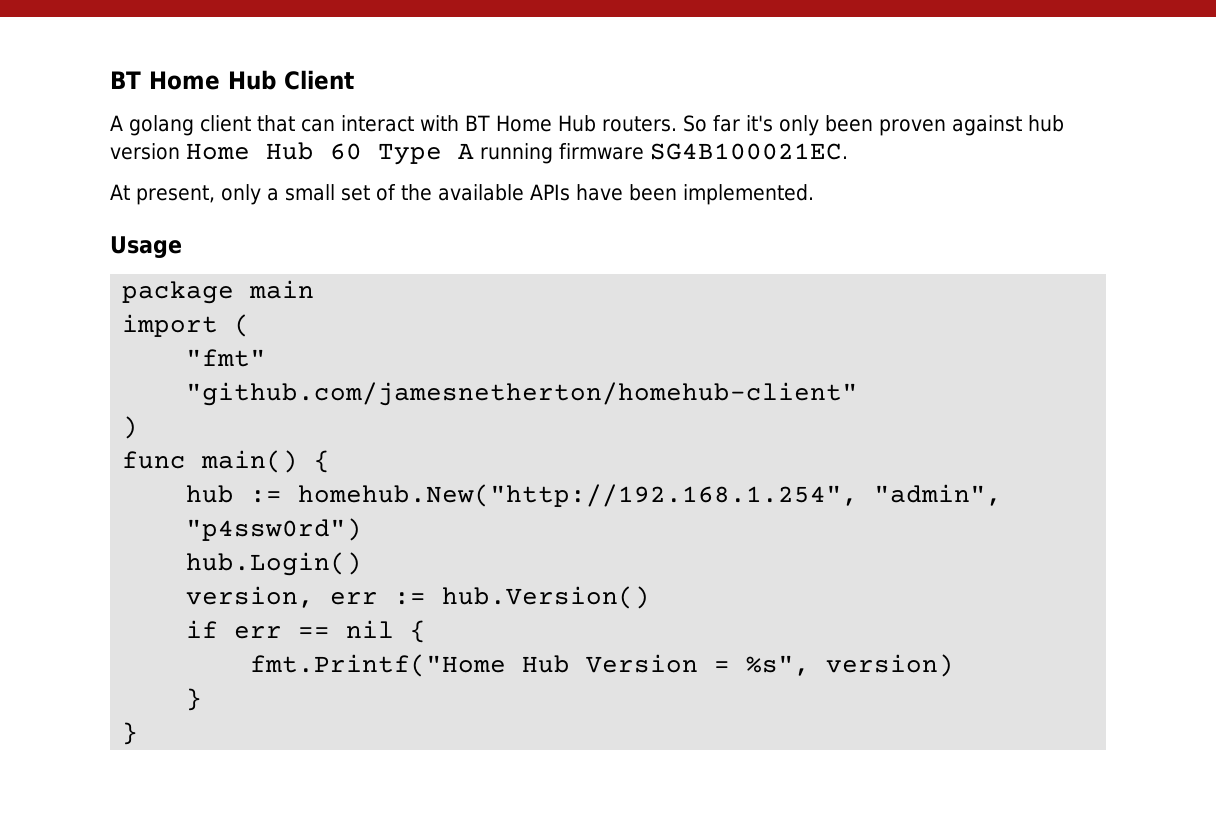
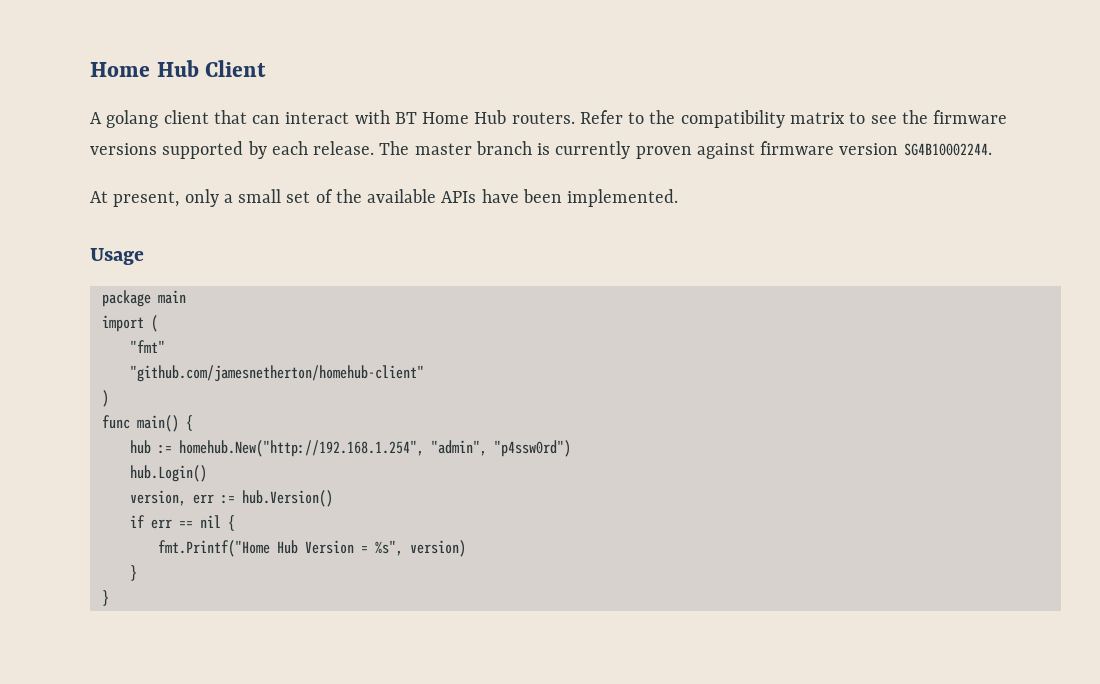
- BT Home Hub Client
+ Home Hub Client
- So far it's only been proven against hub version Home Hub 60 Type A running firmware SG4B100021EC.
+ Refer to the compatibility matrix to see the firmware versions supported by each release. The master branch is currently proven against firmware version SG4B10002244.

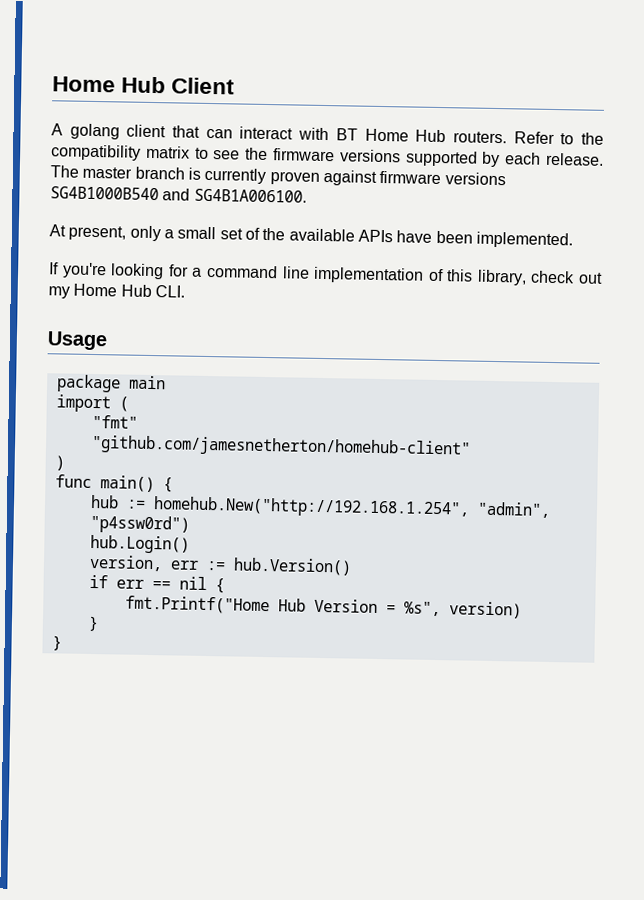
- The master branch is currently proven against firmware version SG4B10002244.
+ The master branch is currently proven against firmware versions SG4B1000B540 and SG4B1A006100.
+ If you're looking for a command line implementation of this library, check out my Home Hub CLI.

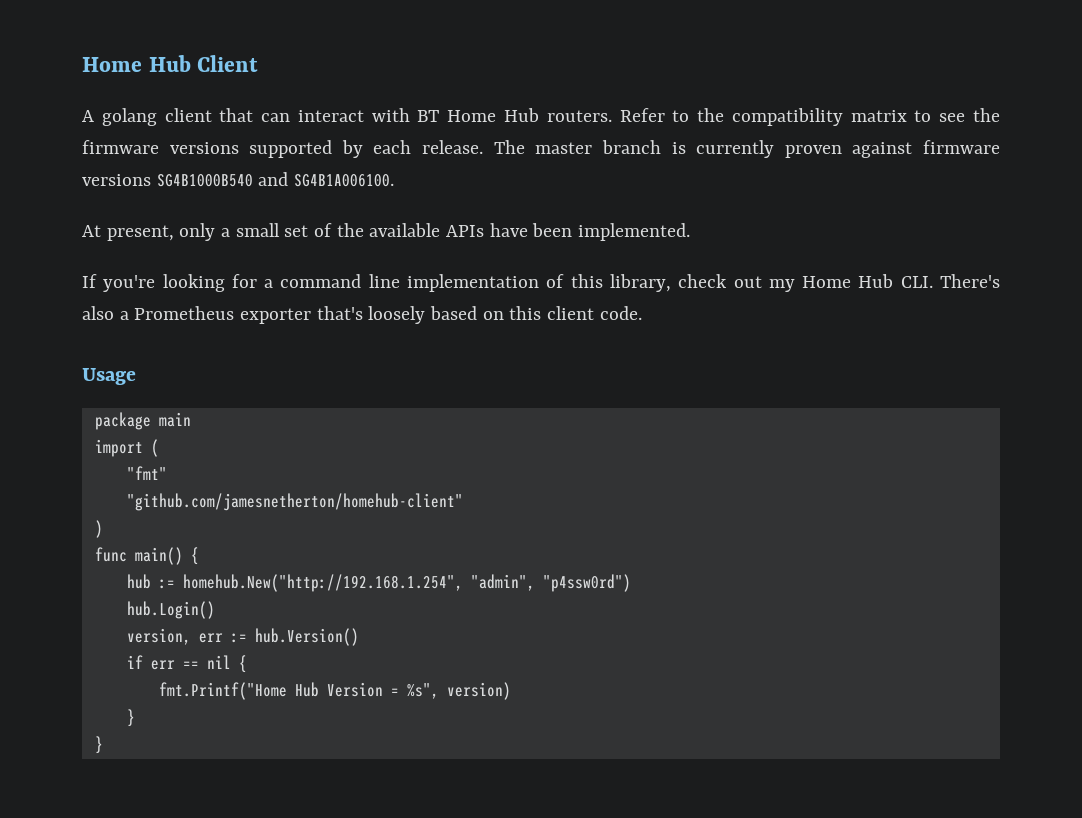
- If you're looking for a command line implementation of this library, check out my Home Hub CLI.
+ If you're looking for a command line implementation of this library, check out my Home Hub CLI. There's also a Prometheus exporter that's loosely based on this client code.

